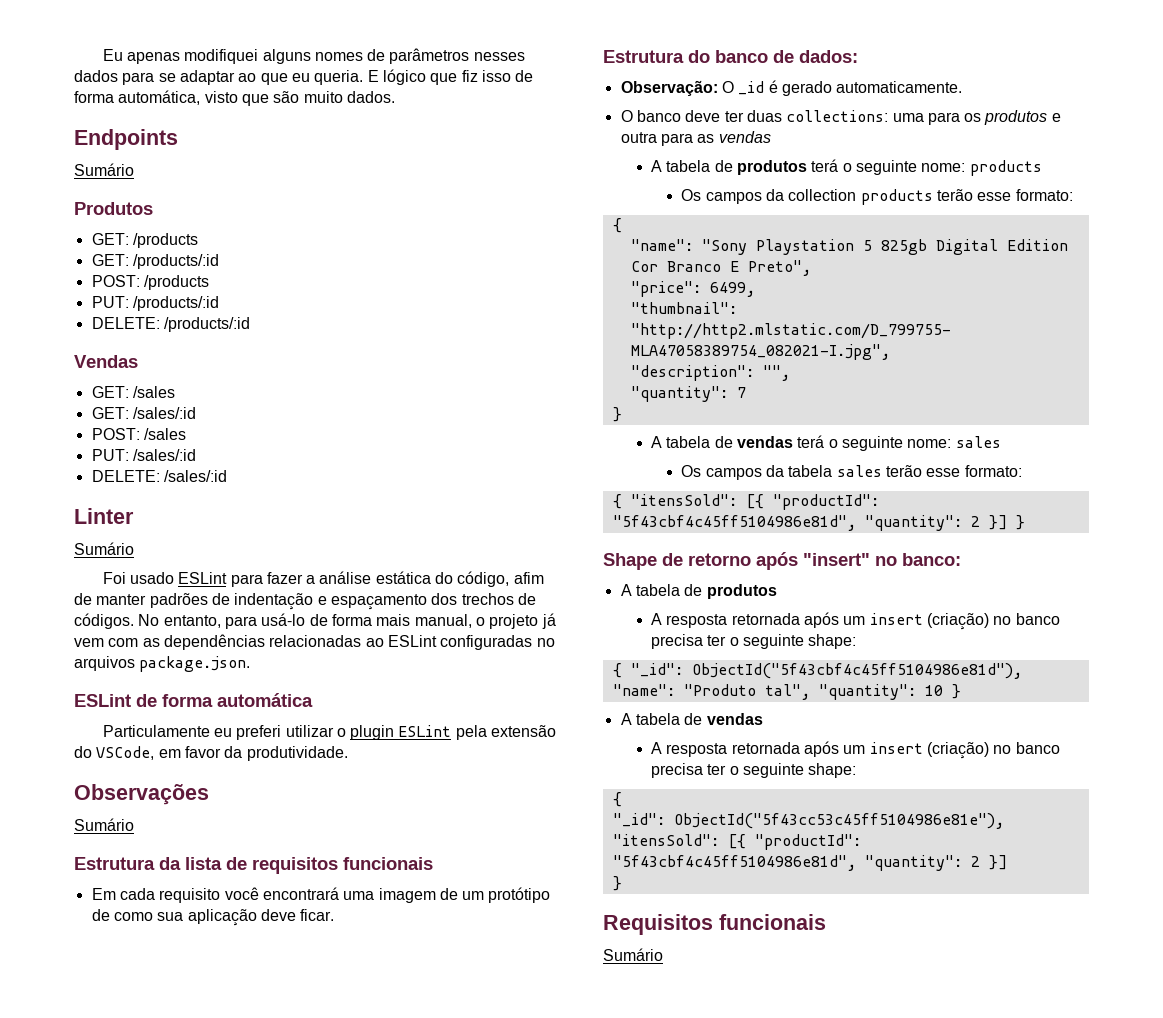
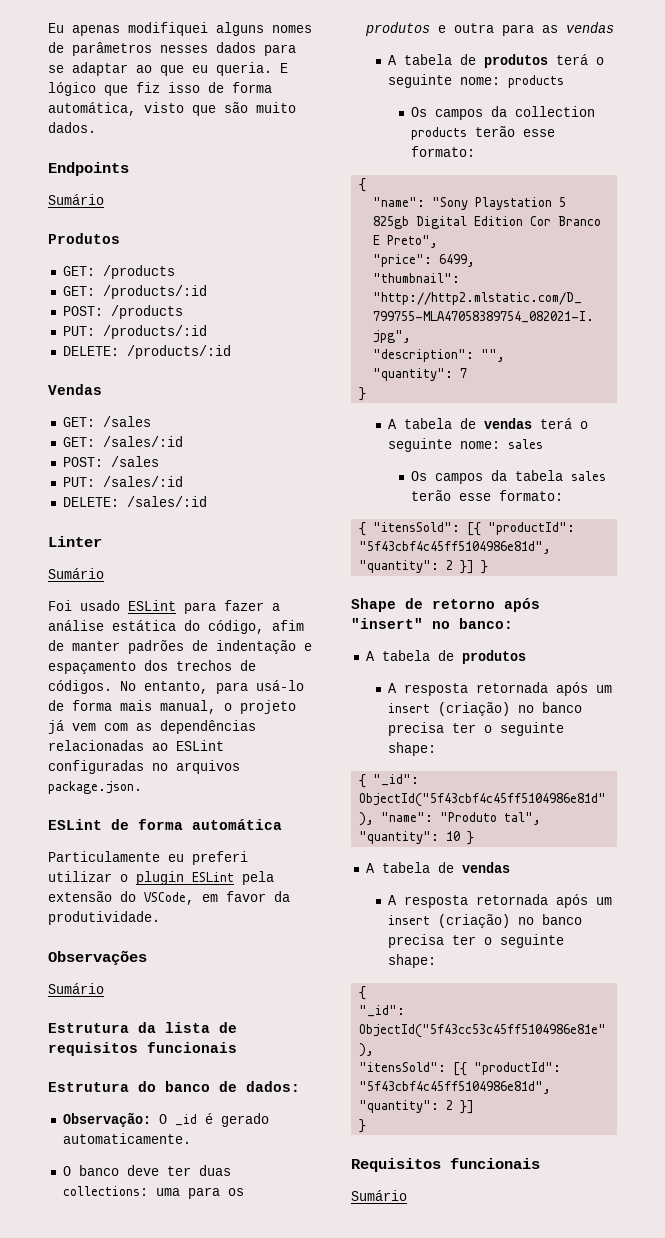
- Em cada requisito você encontrará uma imagem de um protótipo de como sua aplicação deve ficar.

